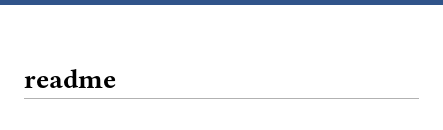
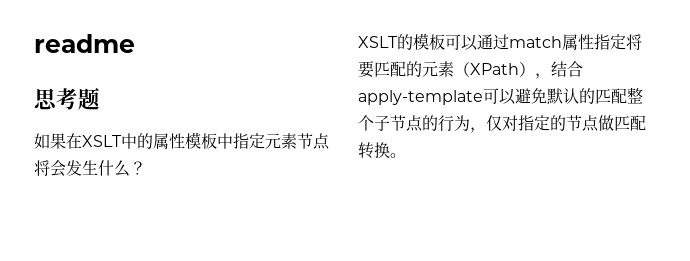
+ 思考题
+ 如果在XSLT中的属性模板中指定元素节点将会发生什么？
+ XSLT的模板可以通过match属性指定将要匹配的元素（XPath），结合apply-template可以避免默认的匹配整个子节点的行为，仅对指定的节点做匹配转换。

